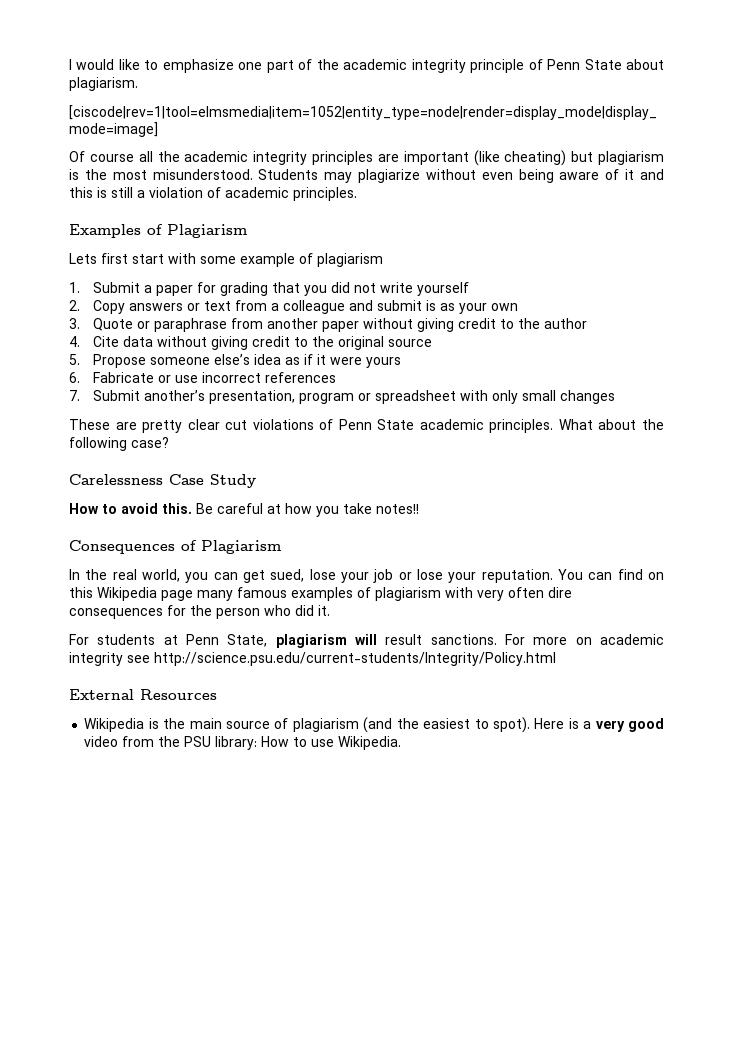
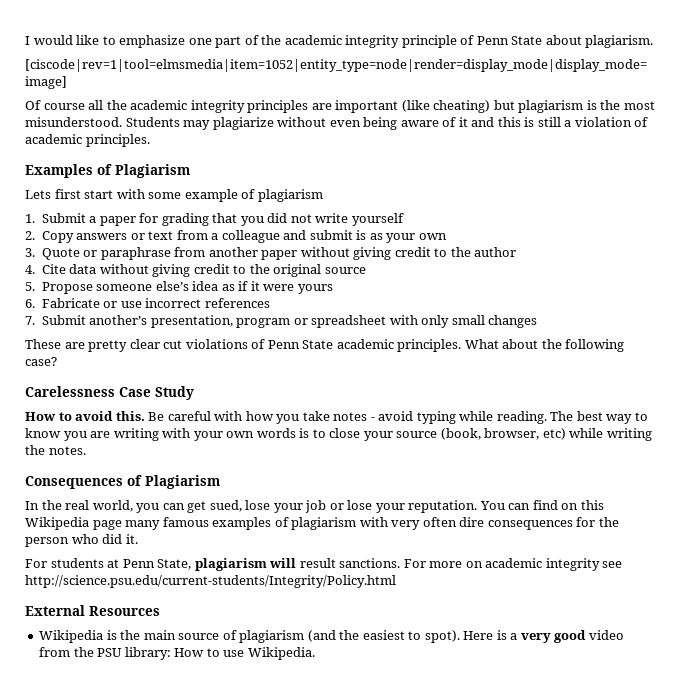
- Be careful at how you take notes!!
+ Be careful with how you take notes - avoid typing while reading. The best way to know you are writing with your own words is to close your source (book, browser, etc) while writing the notes.

